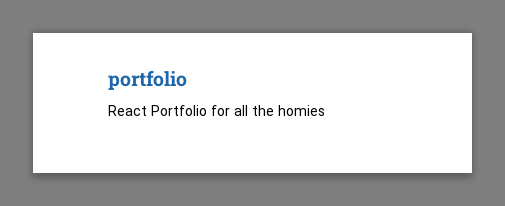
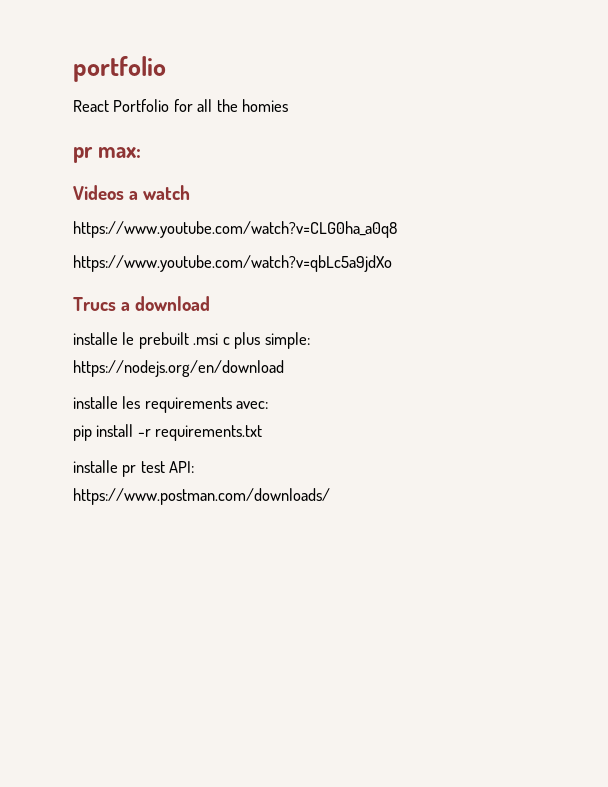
+ pr max:
+ Videos a watch
+ https://www.youtube.com/watch?v=CLG0ha_a0q8
+ https://www.youtube.com/watch?v=qbLc5a9jdXo
+ Trucs a download
+ installe le prebuilt .msi c plus simple:
+ https://nodejs.org/en/download
+ installe les requirements avec:
+ pip install -r requirements.txt
+ installe pr test API:
+ https://www.postman.com/downloads/

